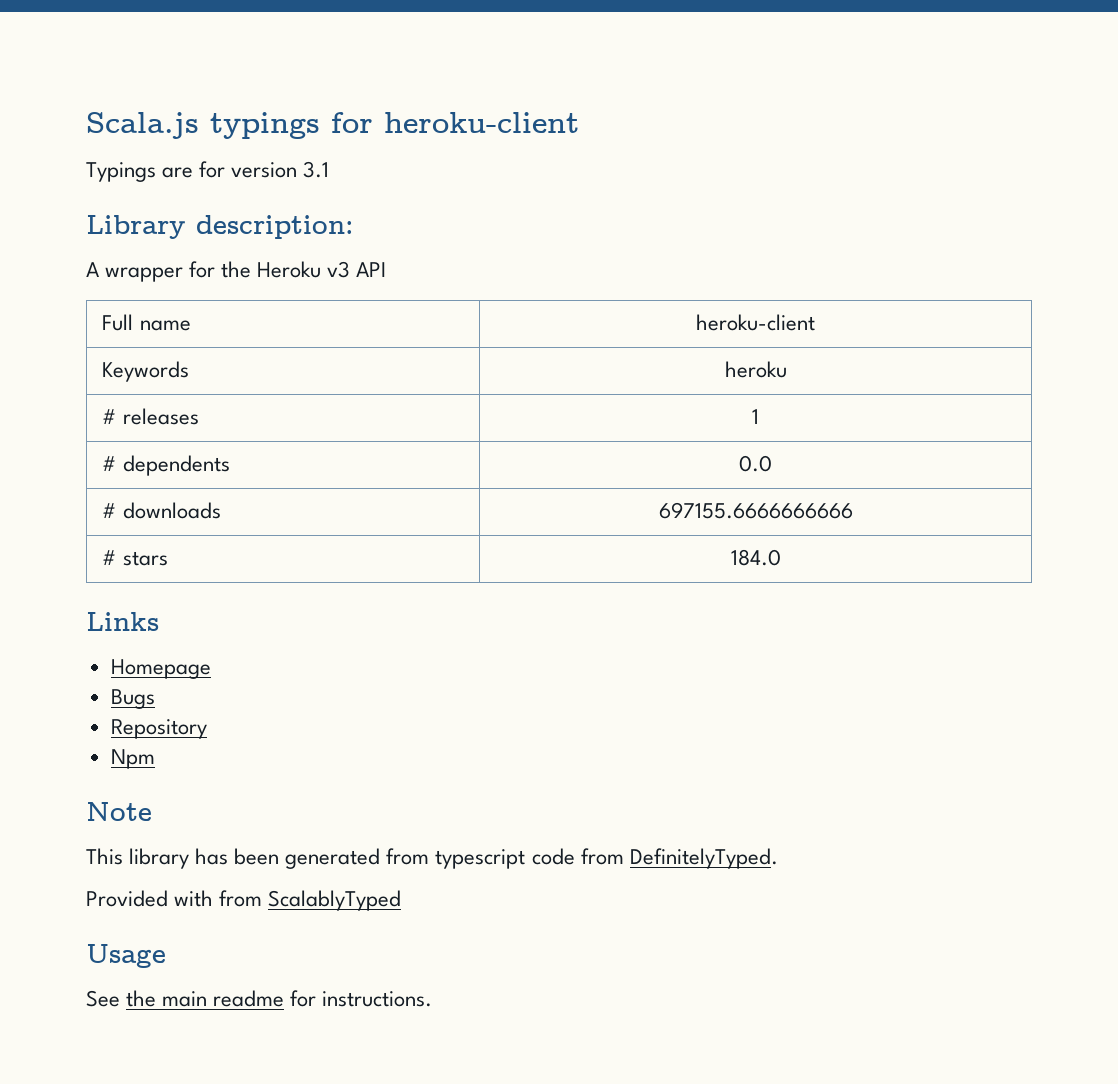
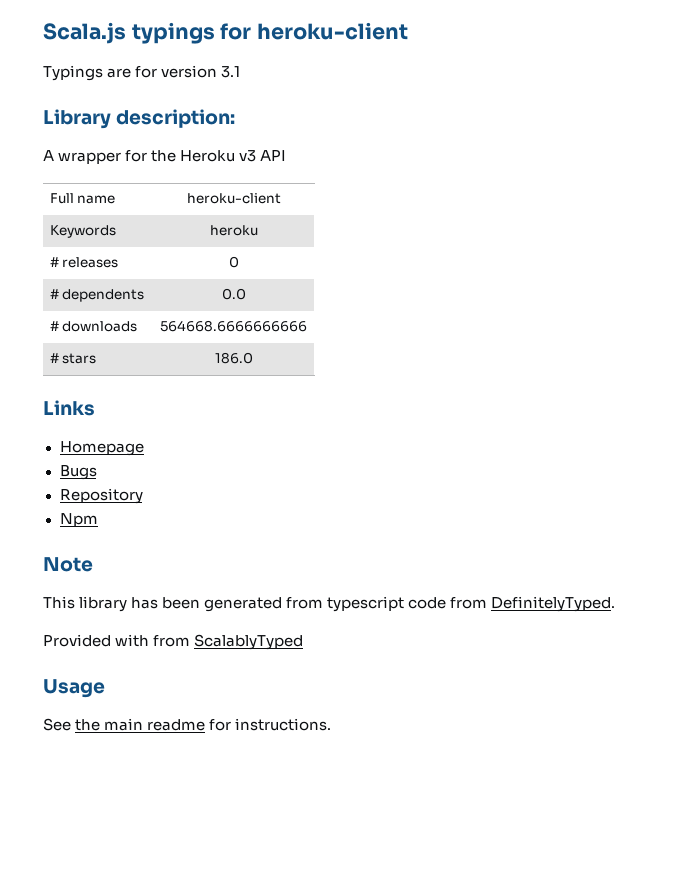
- # releases | 1
+ # releases | 0
- # downloads | 697155.6666666666
+ # downloads | 564668.6666666666
- # stars | 184.0
+ # stars | 186.0

